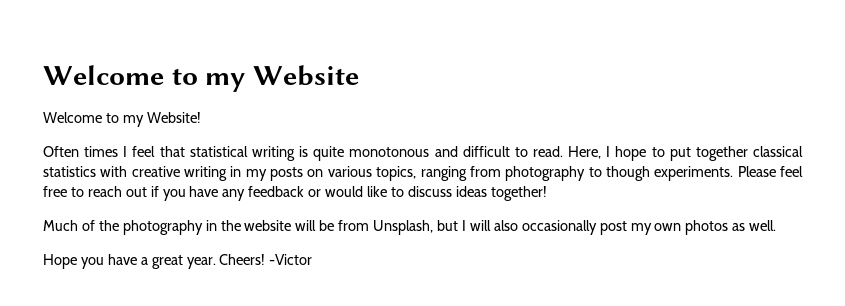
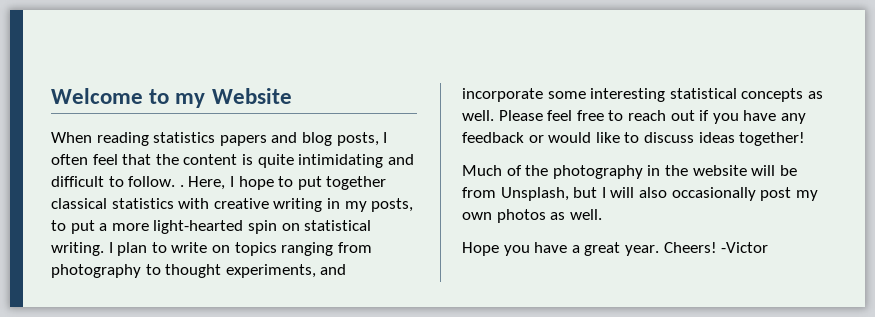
- Welcome to my Website!
- Often times I feel that statistical writing is quite monotonous and difficult to read.
+ When reading statistics papers and blog posts, I often feel that the content is quite intimidating and difficult to follow. .
- Here, I hope to put together classical statistics with creative writing in my posts on various topics, ranging from photography to though experiments.
+ Here, I hope to put together classical statistics with creative writing in my posts, to put a more light-hearted spin on statistical writing. I plan to write on topics ranging from photography to thought experiments, and incorporate some interesting statistical concepts as well.

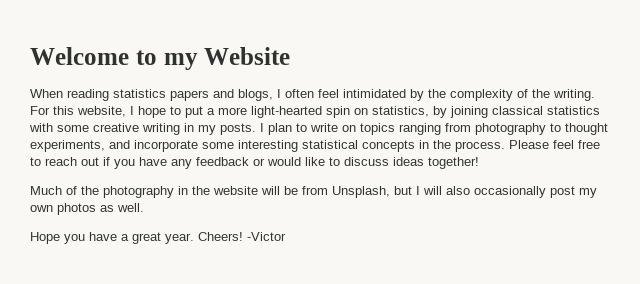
- When reading statistics papers and blog posts, I often feel that the content is quite intimidating and difficult to follow. . Here, I hope to put together classical statistics with creative writing in my posts, to put a more light-hearted spin on statistical writing.
+ When reading statistics papers and blogs, I often feel intimidated by the complexity of the writing. For this website, I hope to put a more light-hearted spin on statistics, by joining classical statistics with some creative writing in my posts.
- I plan to write on topics ranging from photography to thought experiments, and incorporate some interesting statistical concepts as well.
+ I plan to write on topics ranging from photography to thought experiments, and incorporate some interesting statistical concepts in the process.

